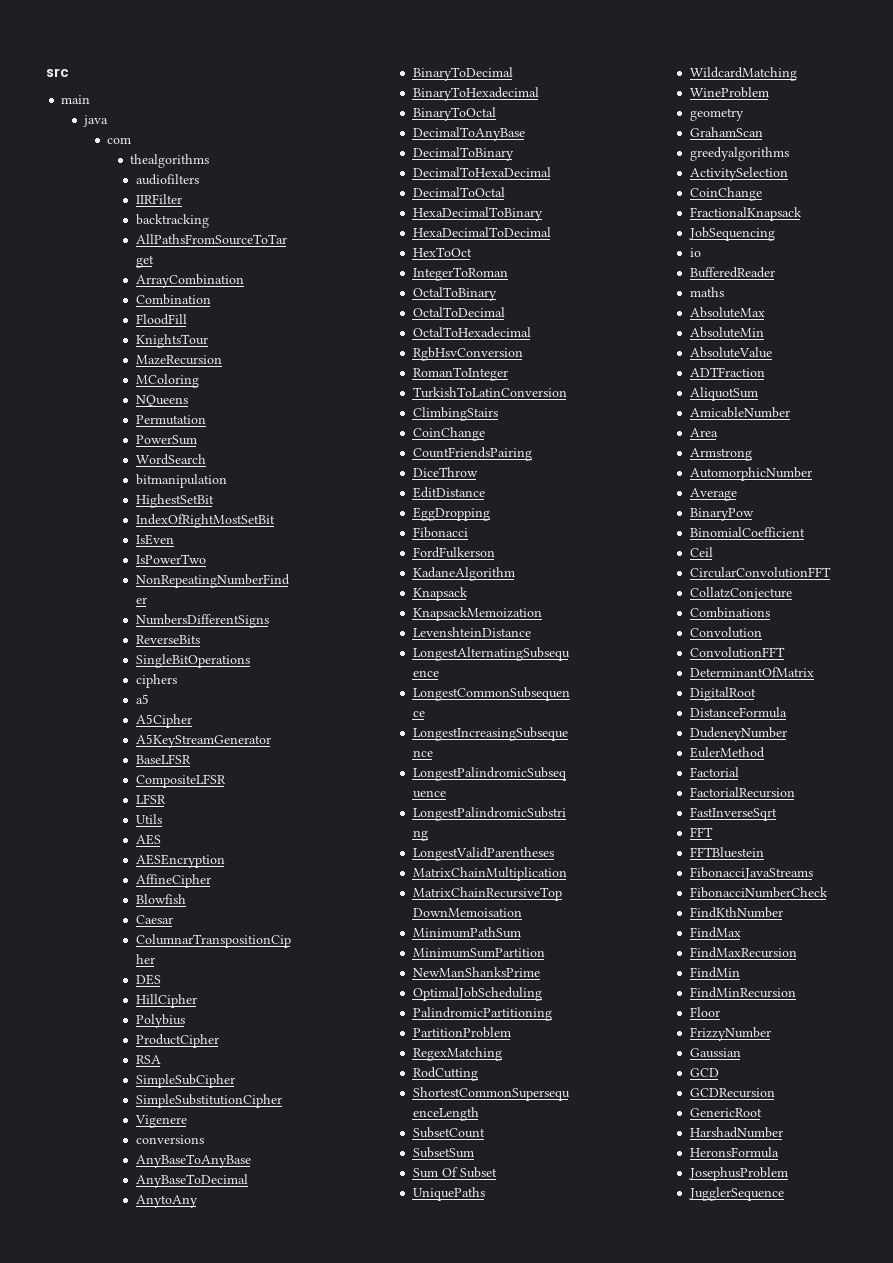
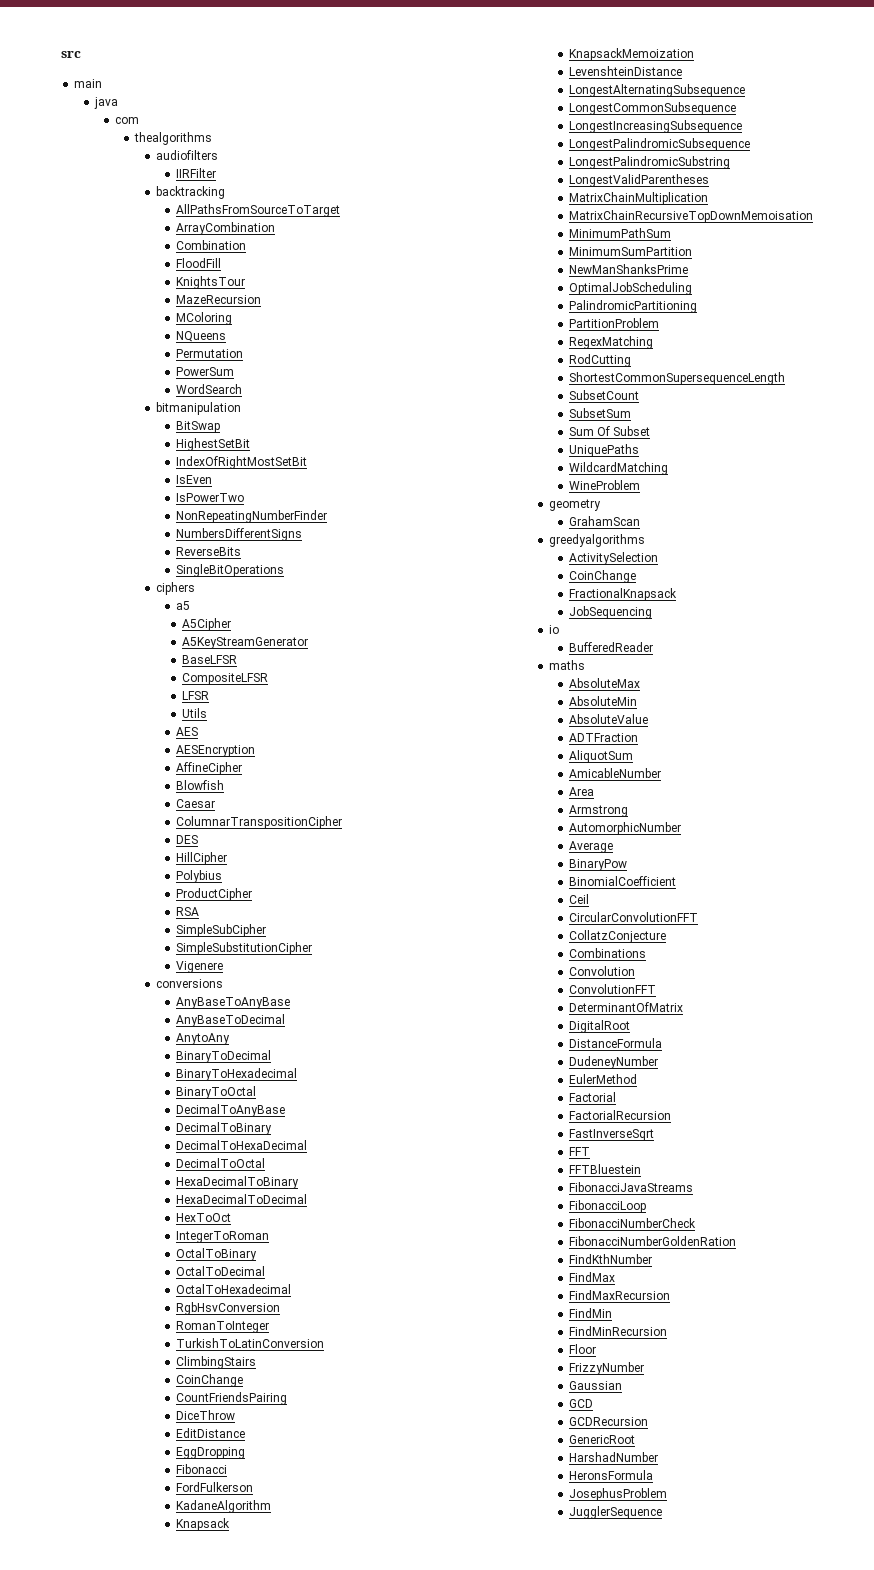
+ BitSwap
+ FibonacciLoop
+ FibonacciNumberGoldenRation

